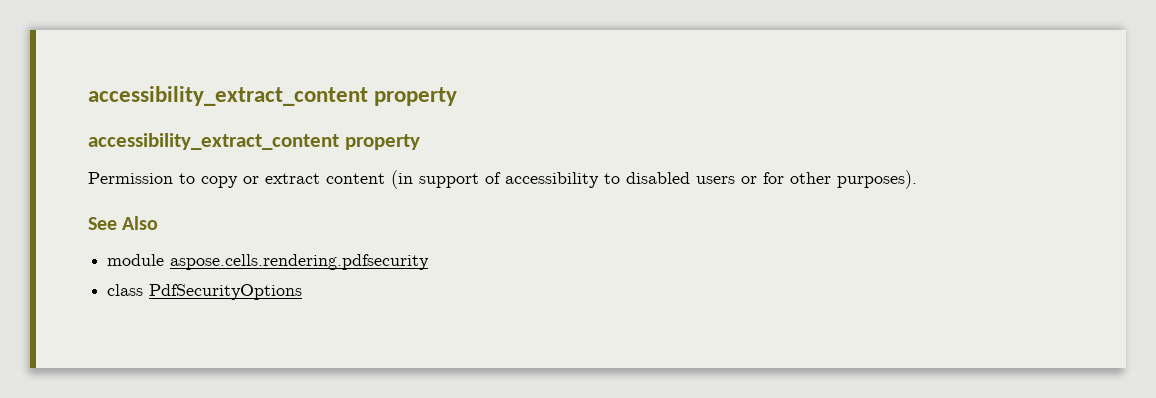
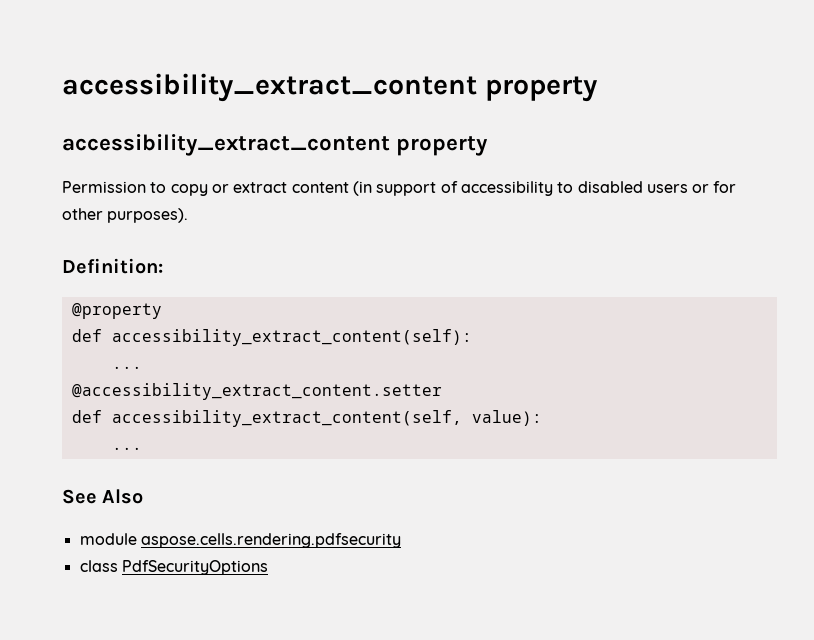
+ Definition:
+ @property
+ def accessibility_extract_content(self):
+ ...
+ @accessibility_extract_content.setter
+ def accessibility_extract_content(self, value):
+ ...

